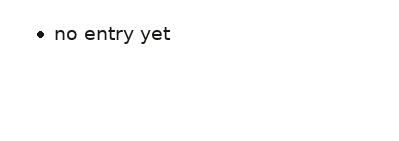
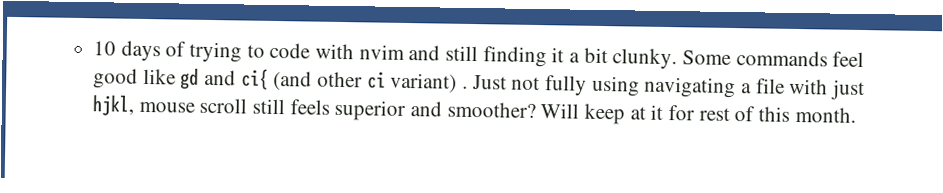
- no entry yet
+ 10 days of trying to code with nvim and still finding it a bit clunky. Some commands feel good like gd and ci{ (and other ci variant) . Just not fully using navigating a file with just hjkl, mouse scroll still feels superior and smoother? Will keep at it for rest of this month.

